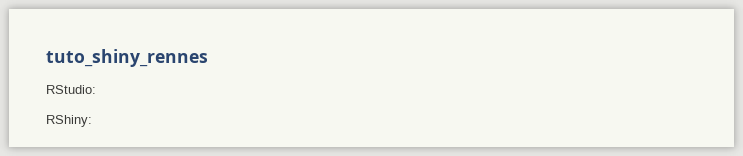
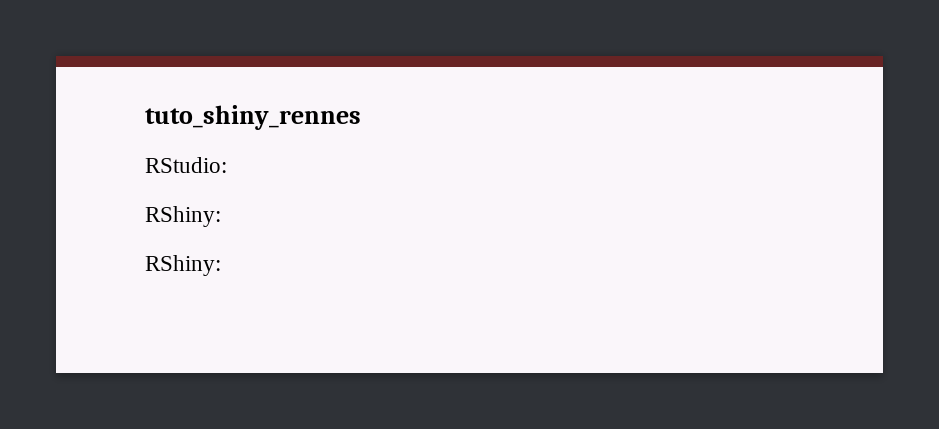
  RStudio:
+ RShiny:

